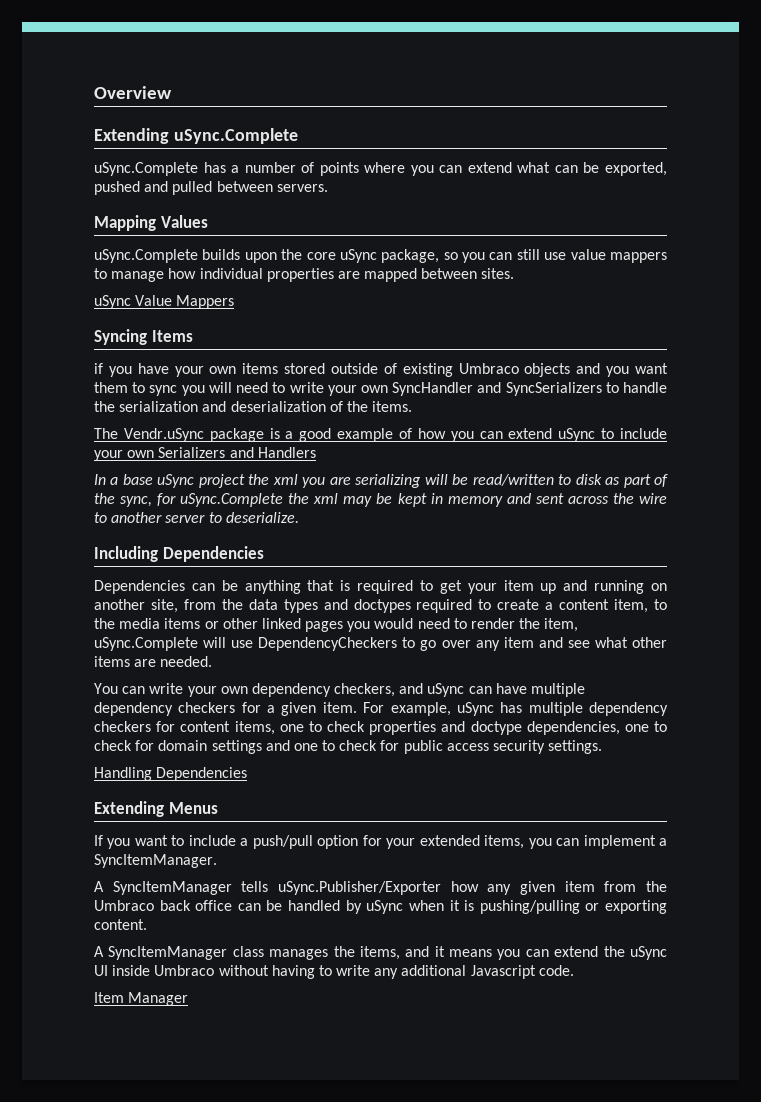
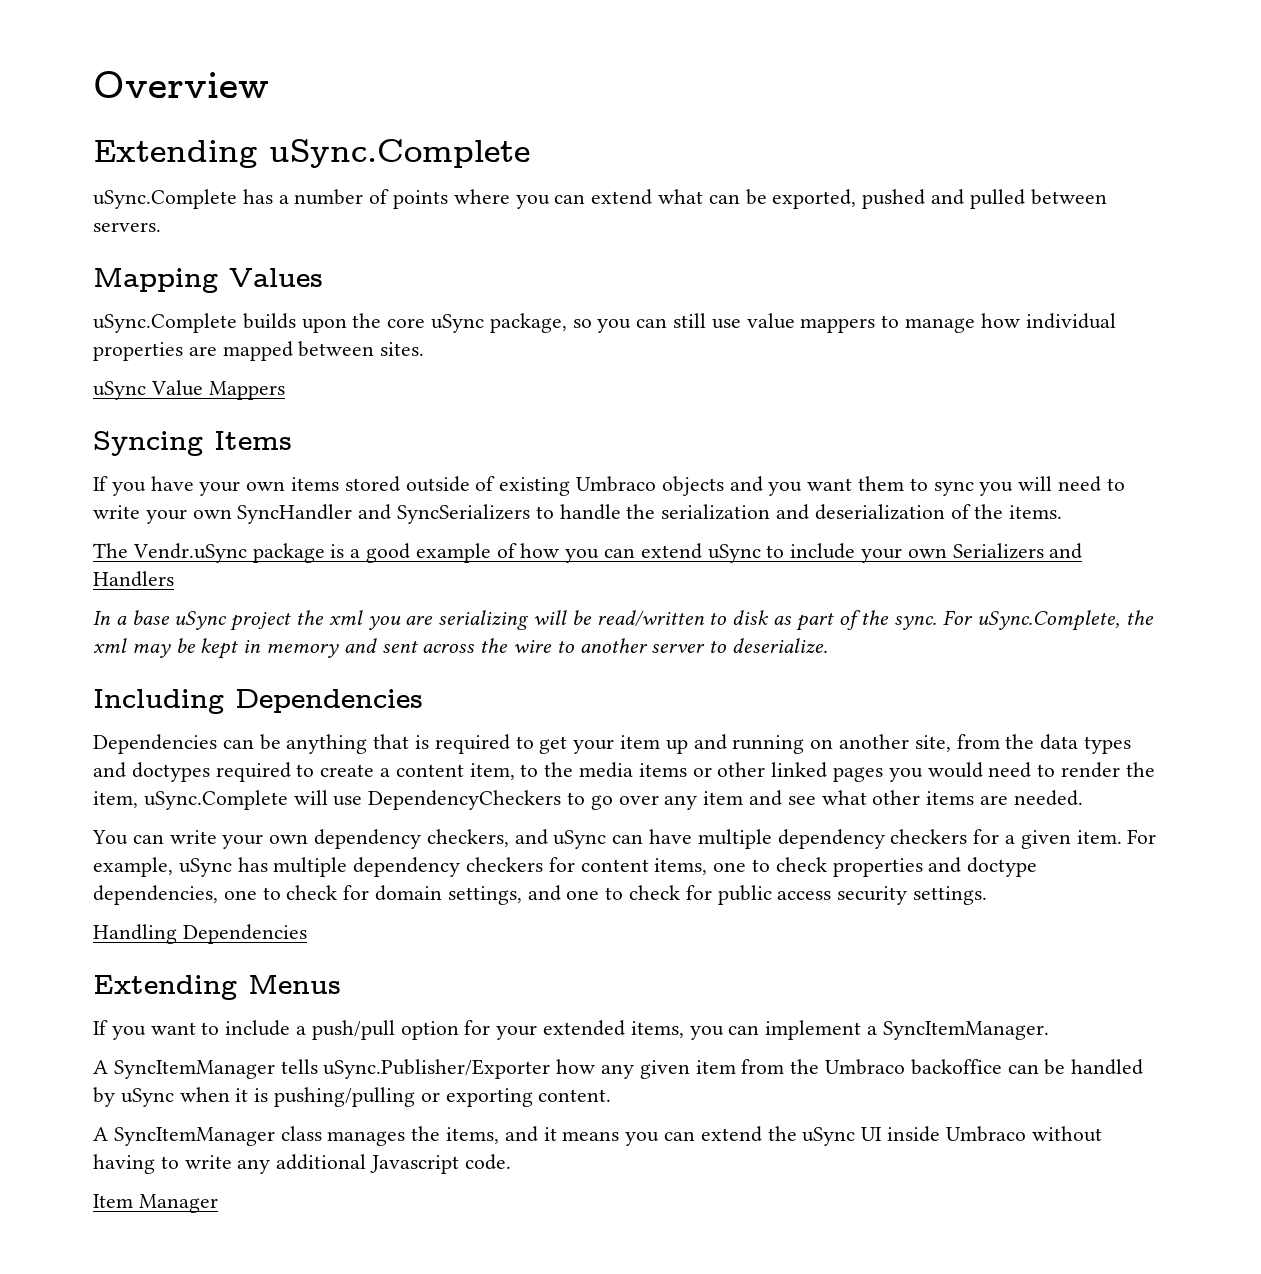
- if you have your own items stored outside of existing Umbraco objects and you want them to sync you will need to write your own SyncHandler and SyncSerializers to handle the serialization and deserialization of the items.
+ If you have your own items stored outside of existing Umbraco objects and you want them to sync you will need to write your own SyncHandler and SyncSerializers to handle the serialization and deserialization of the items.
- In a base uSync project the xml you are serializing will be read/written to disk as part of the sync, for uSync.Complete the xml may be kept in memory and sent across the wire to another server to deserialize.
+ In a base uSync project the xml you are serializing will be read/written to disk as part of the sync. For uSync.Complete, the xml may be kept in memory and sent across the wire to another server to deserialize.
- For example, uSync has multiple dependency checkers for content items, one to check properties and doctype dependencies, one to check for domain settings and one to check for public access security settings.
+ For example, uSync has multiple dependency checkers for content items, one to check properties and doctype dependencies, one to check for domain settings, and one to check for public access security settings.
- A SyncItemManager tells uSync.Publisher/Exporter how any given item from the Umbraco back office can be handled by uSync when it is pushing/pulling or exporting content.
+ A SyncItemManager tells uSync.Publisher/Exporter how any given item from the Umbraco backoffice can be handled by uSync when it is pushing/pulling or exporting content.

